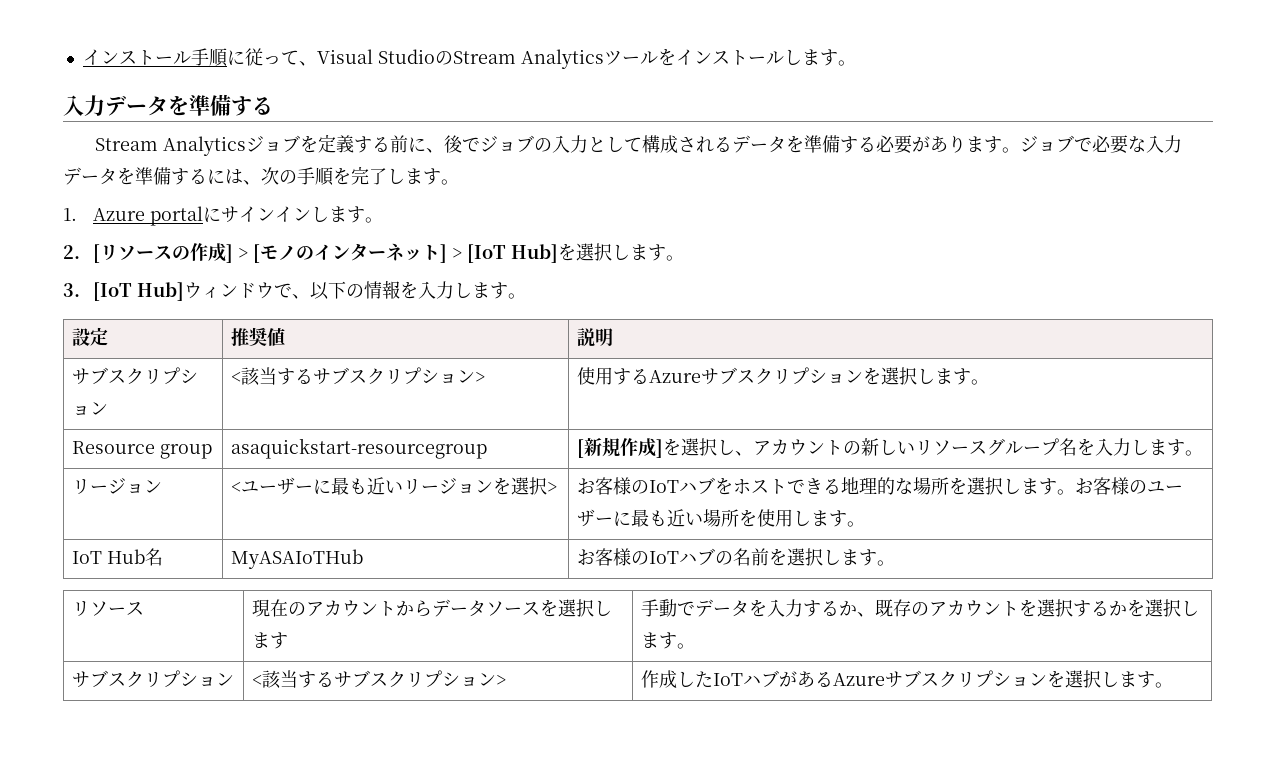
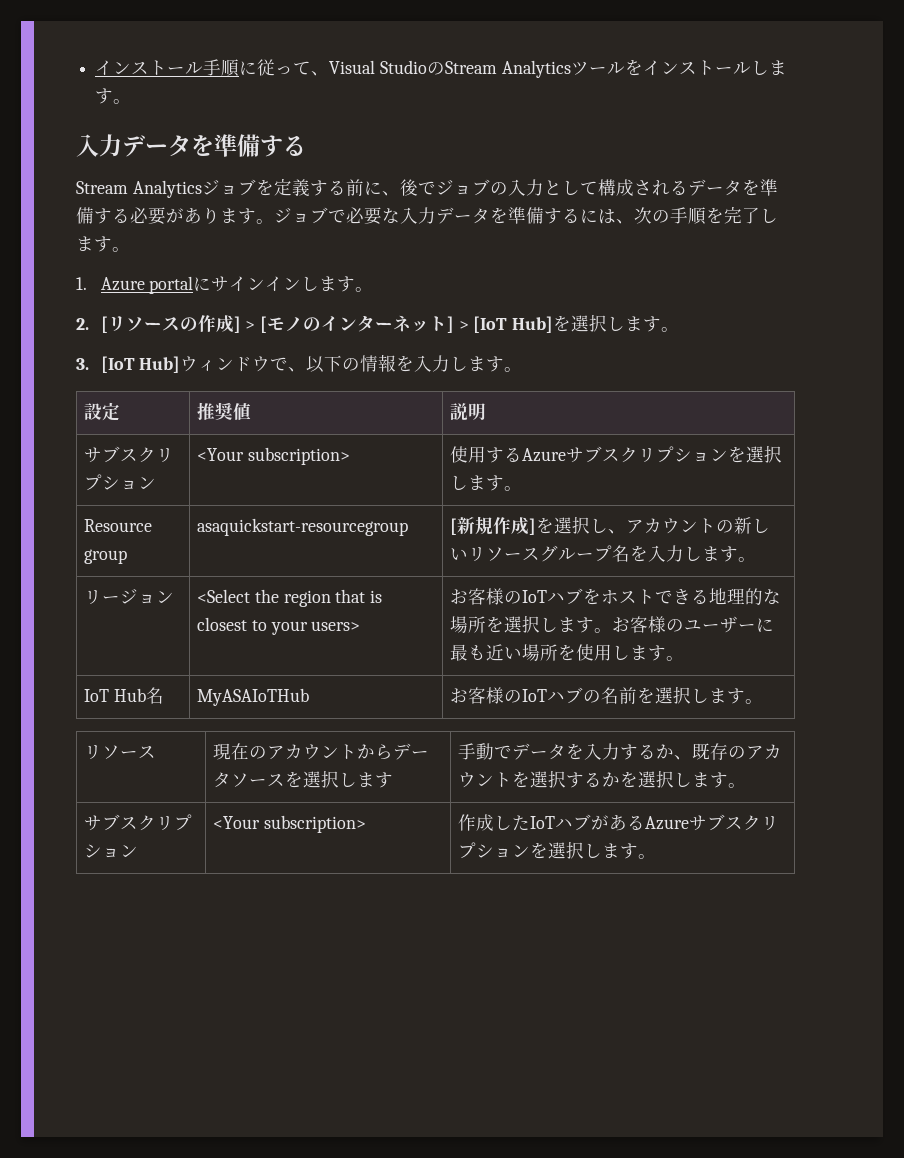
- サブスクリプション | <該当するサブスクリプション> | 使用するAzureサブスクリプションを選択します。
+ サブスクリプション | <Your subscription> | 使用するAzureサブスクリプションを選択します。
- リージョン | <ユーザーに最も近いリージョンを選択> | お客様のIoTハブをホストできる地理的な場所を選択します。お客様のユーザーに最も近い場所を使用します。
+ リージョン | <Select the region that is closest to your users> | お客様のIoTハブをホストできる地理的な場所を選択します。お客様のユーザーに最も近い場所を使用します。
- サブスクリプション | <該当するサブスクリプション> | 作成したIoTハブがあるAzureサブスクリプションを選択します。
+ サブスクリプション | <Your subscription> | 作成したIoTハブがあるAzureサブスクリプションを選択します。

